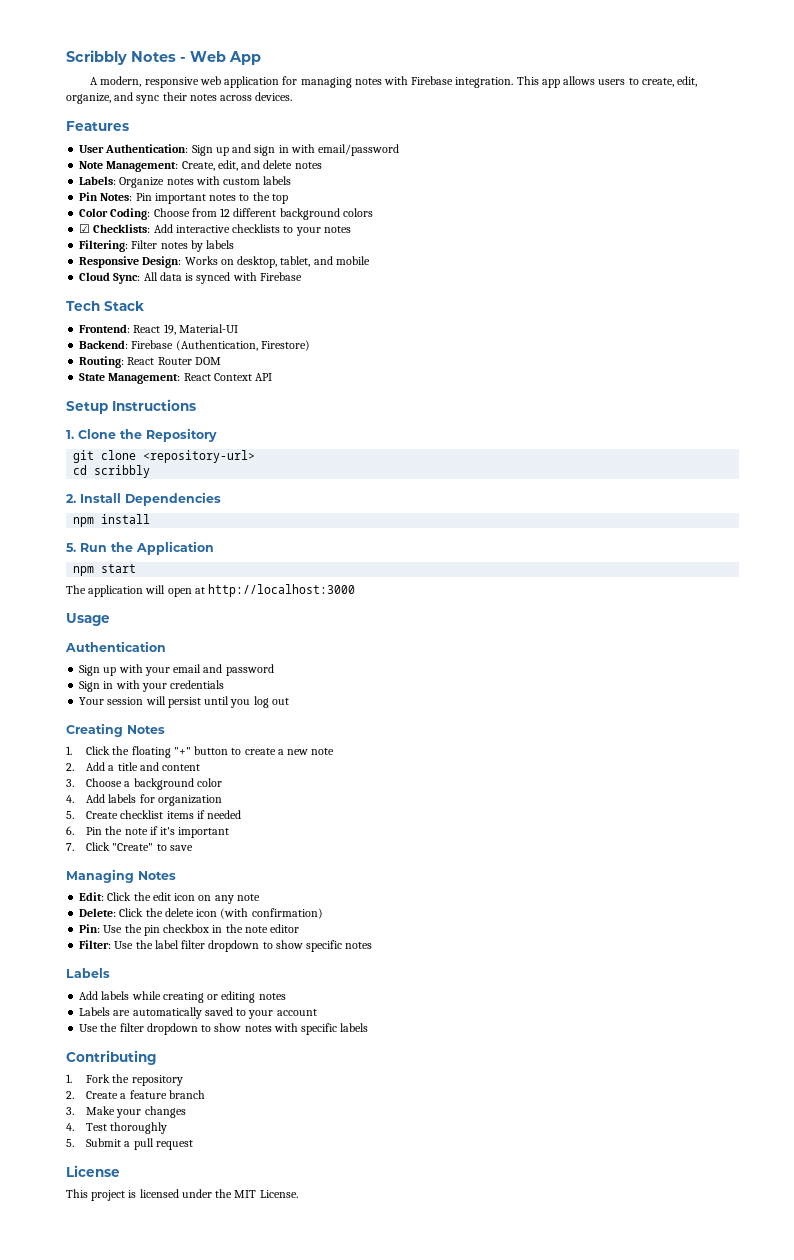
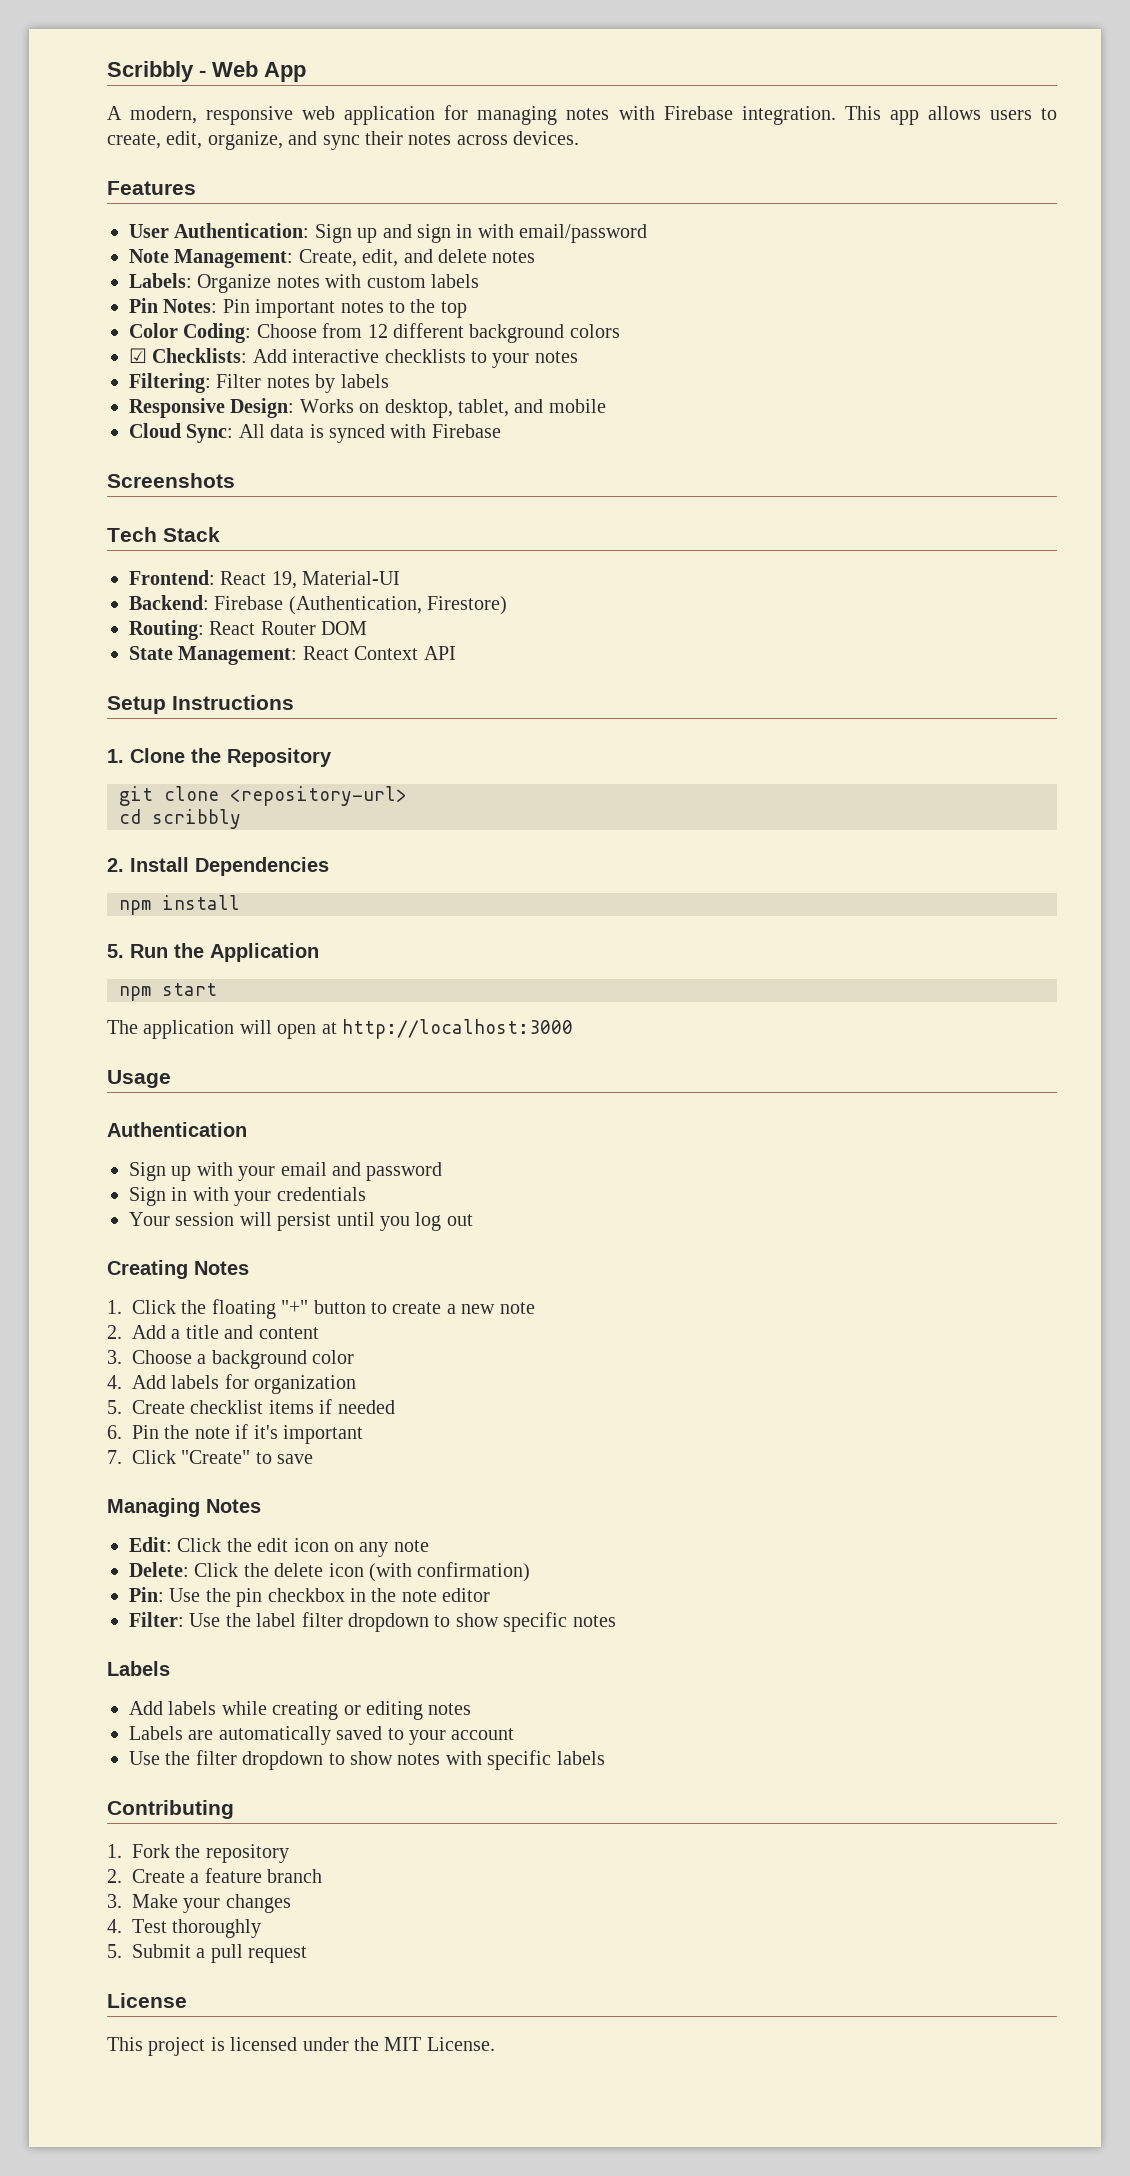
- Scribbly Notes - Web App
+ Scribbly - Web App
+ Screenshots

